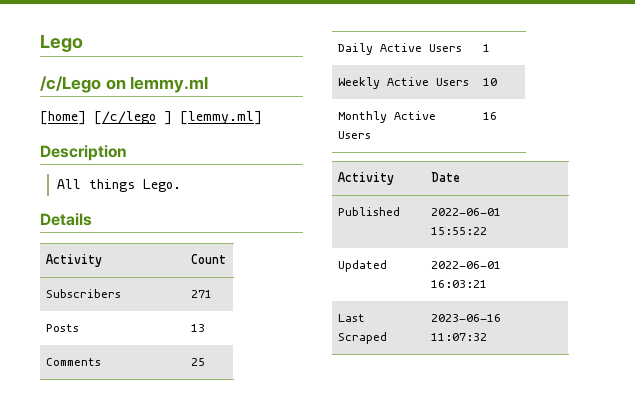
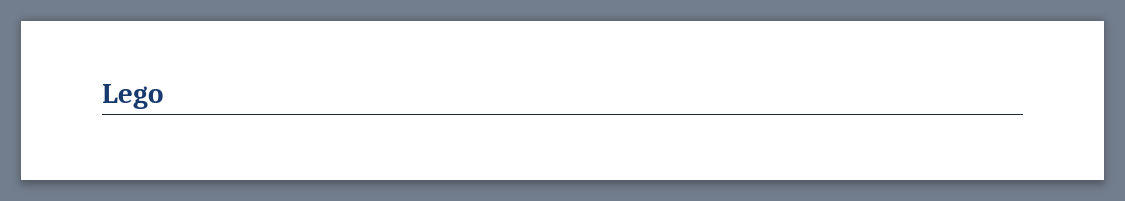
- /c/Lego on lemmy.ml
- [home] [/c/lego ] [lemmy.ml]
- Description
- All things Lego.
- Details
- Activity | Count
- Subscribers | 271
- Posts | 13
- Comments | 25
- Daily Active Users | 1
- Weekly Active Users | 10
- Monthly Active Users | 16
- Activity | Date
- Published | 2022-06-01 15:55:22
- Updated | 2022-06-01 16:03:21
- Last Scraped | 2023-06-16 11:07:32

